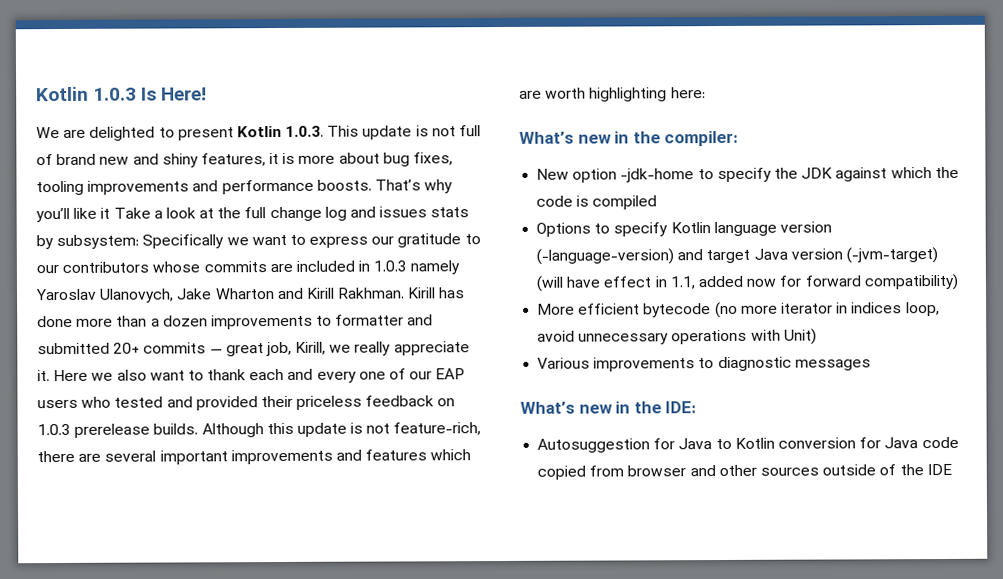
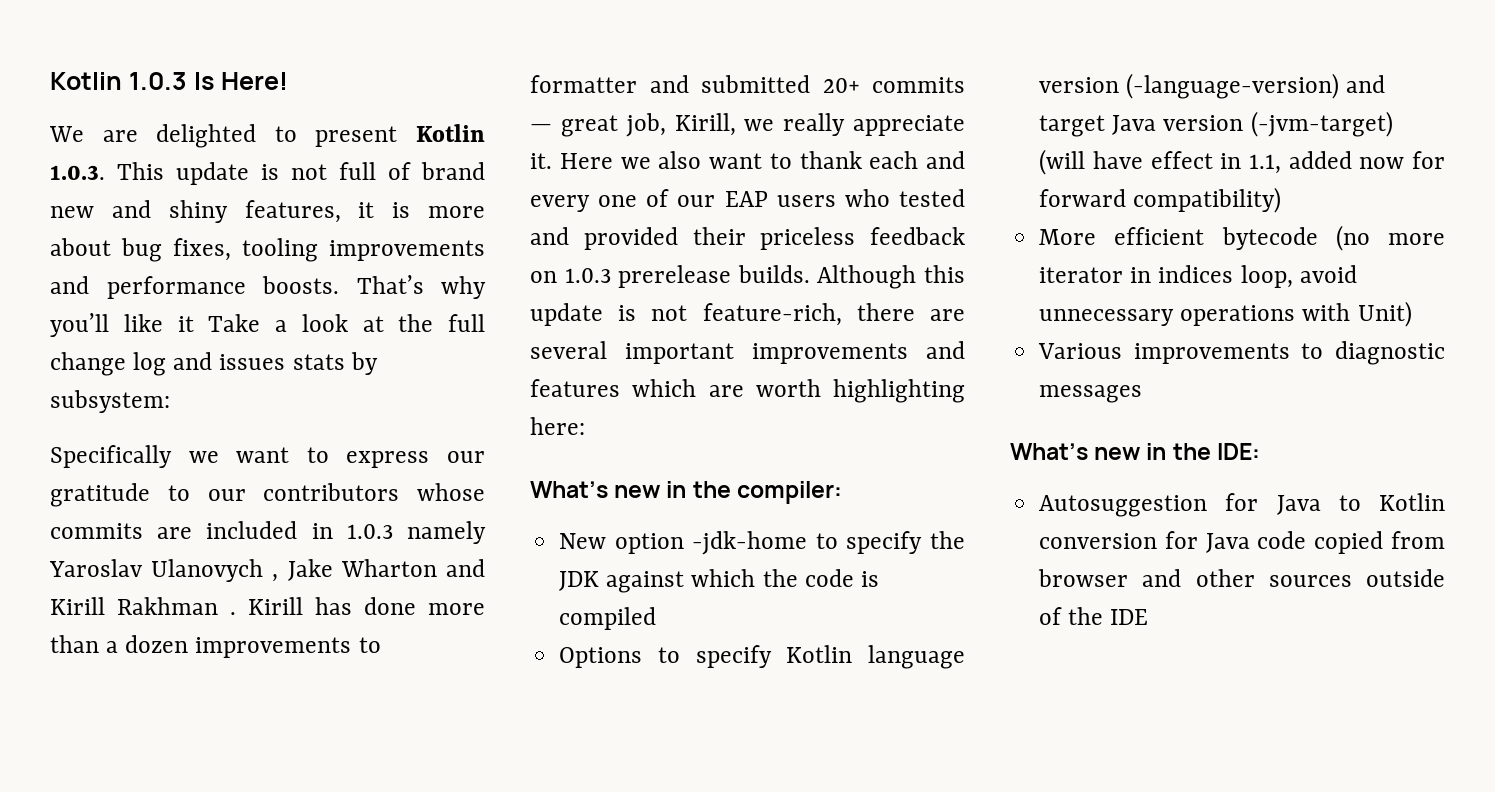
- That’s why you’ll like it Take a look at the full change log and issues stats by subsystem: Specifically we want to express our gratitude to our contributors whose commits are included in 1.0.3 namely Yaroslav Ulanovych, Jake Wharton and Kirill Rakhman.
+ That’s why you’ll like it Take a look at the full change log and issues stats by subsystem:
+ Specifically we want to express our gratitude to our contributors whose commits are included in 1.0.3 namely Yaroslav Ulanovych , Jake Wharton and Kirill Rakhman .

